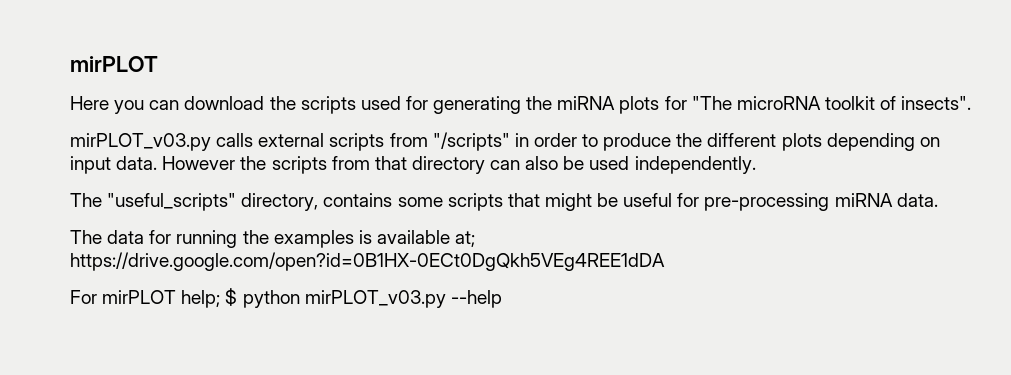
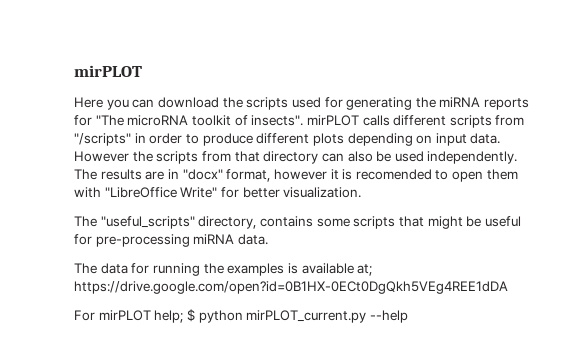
- Here you can download the scripts used for generating the miRNA plots for "The microRNA toolkit of insects".
- mirPLOT_v03.py calls external scripts from "/scripts" in order to produce the different plots depending on input data.
+ Here you can download the scripts used for generating the miRNA reports for "The microRNA toolkit of insects". mirPLOT calls different scripts from "/scripts" in order to produce different plots depending on input data.
+ The results are in "docx" format, however it is recomended to open them with "LibreOffice Write" for better visualization.
- For mirPLOT help; $ python mirPLOT_v03.py --help
+ For mirPLOT help; $ python mirPLOT_current.py --help

